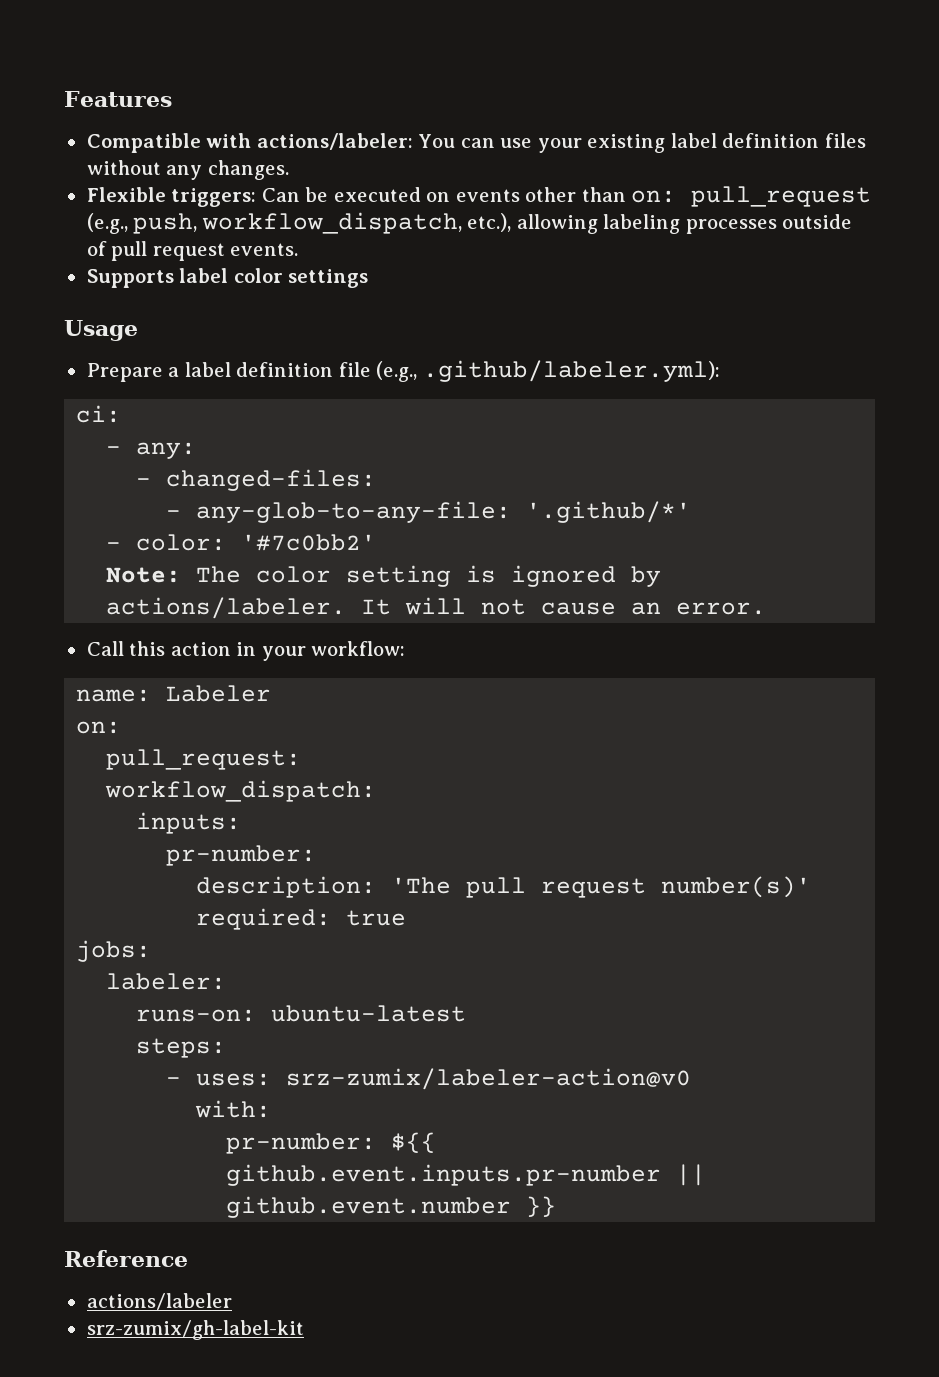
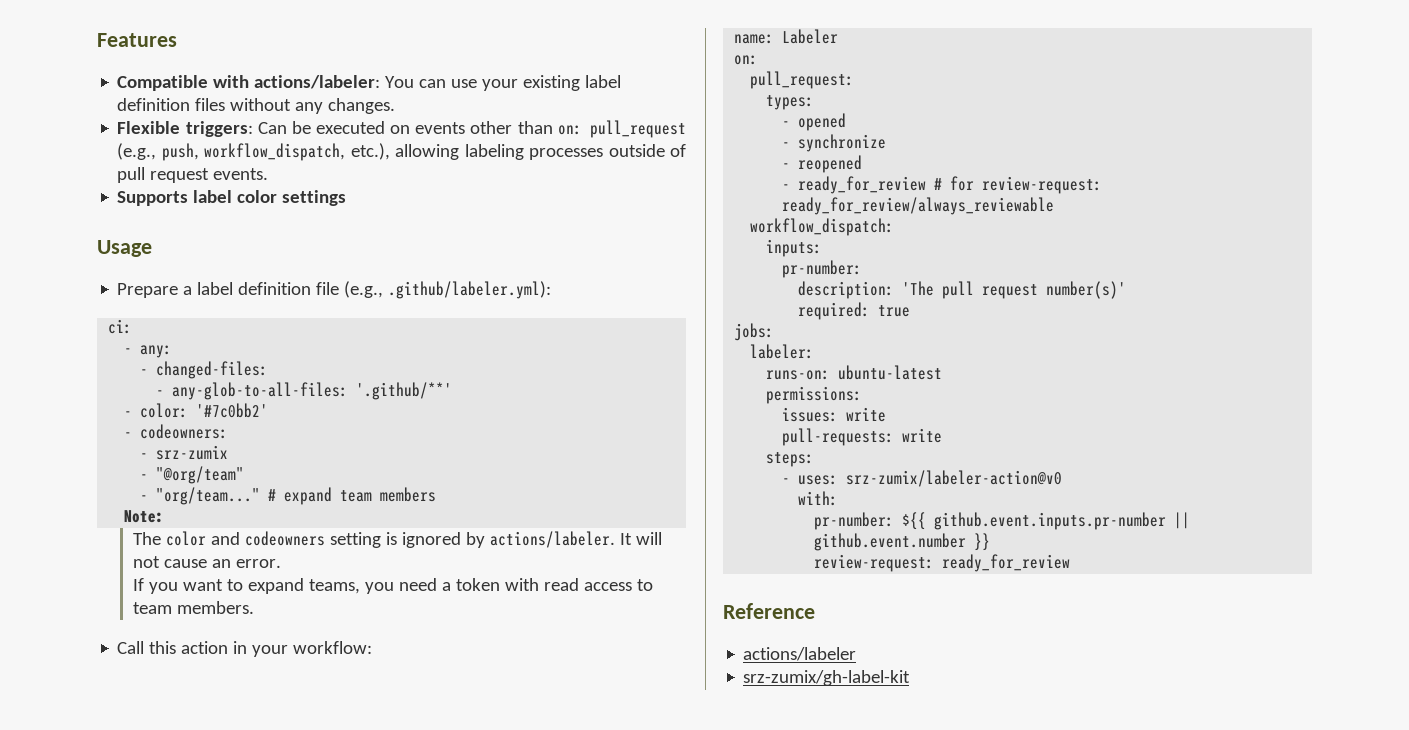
- - any-glob-to-any-file: '.github/*'
+ - any-glob-to-all-files: '.github/**'
+ - codeowners:
+ - srz-zumix
+ - "@org/team"
+ - "org/team..." # expand team members
- Note: The color setting is ignored by actions/labeler.
+ Note:
+ The color and codeowners setting is ignored by actions/labeler.
+ If you want to expand teams, you need a token with read access to team members.
+ types:
+ - opened
+ - synchronize
+ - reopened
+ - ready_for_review # for review-request: ready_for_review/always_reviewable
+ permissions:
+ issues: write
+ pull-requests: write
+ review-request: ready_for_review

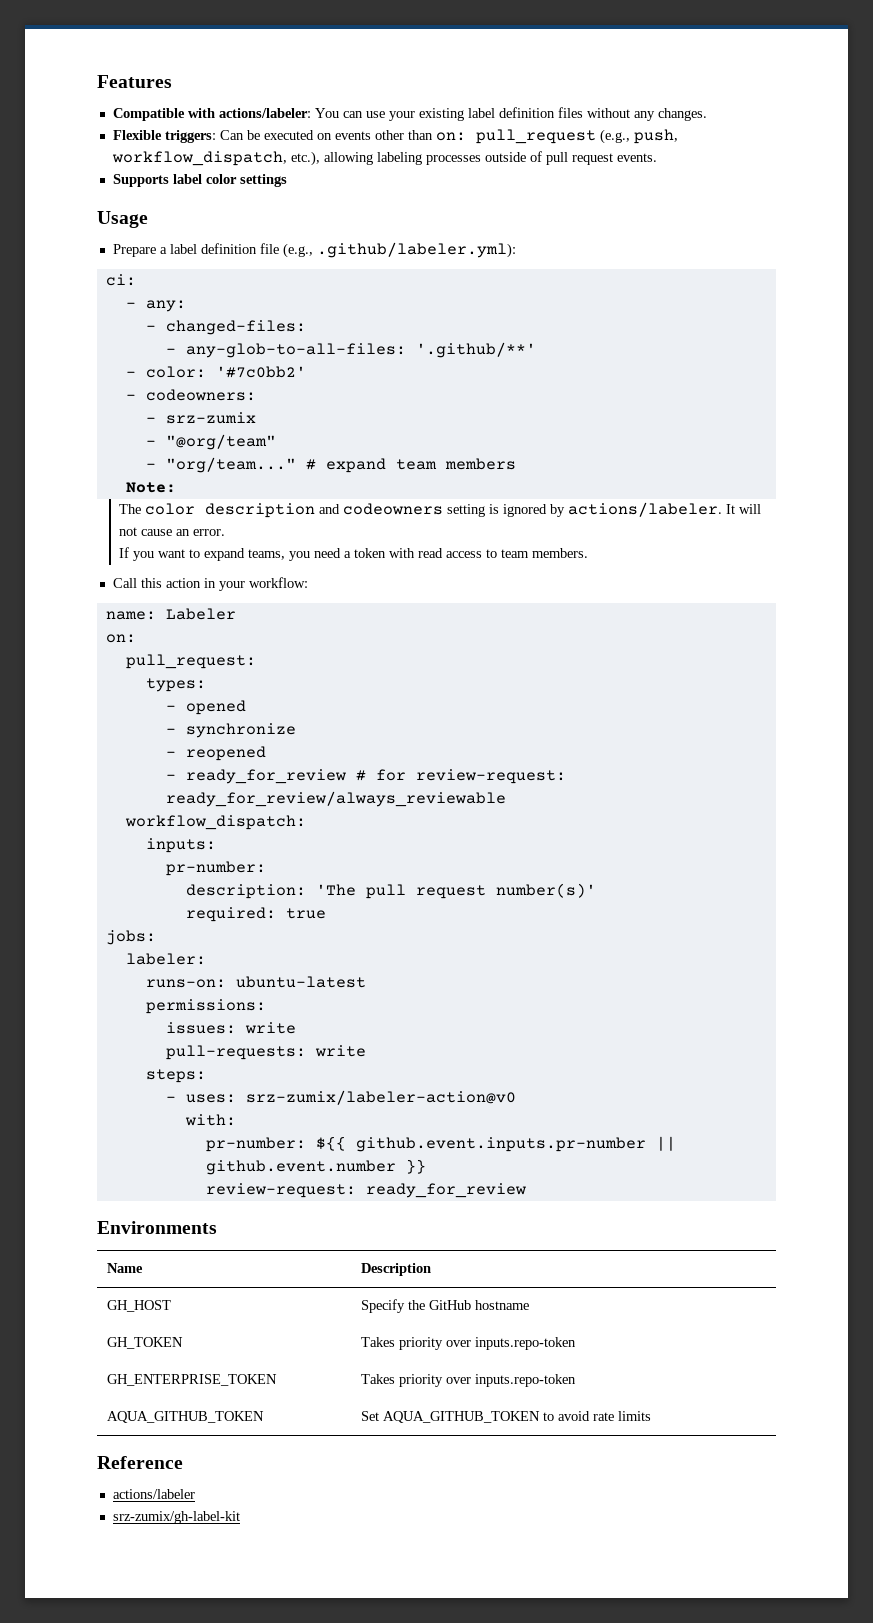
- The color and codeowners setting is ignored by actions/labeler.
+ The color description and codeowners setting is ignored by actions/labeler.
+ Environments
+ Name | Description
+ GH_HOST | Specify the GitHub hostname
+ GH_TOKEN | Takes priority over inputs.repo-token
+ GH_ENTERPRISE_TOKEN | Takes priority over inputs.repo-token
+ AQUA_GITHUB_TOKEN | Set AQUA_GITHUB_TOKEN to avoid rate limits

